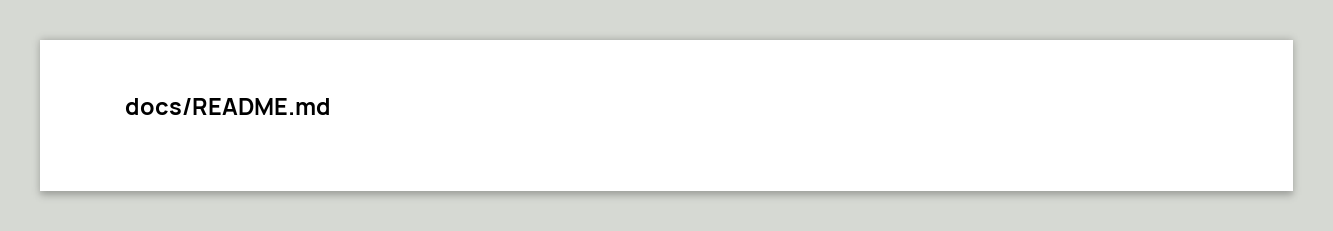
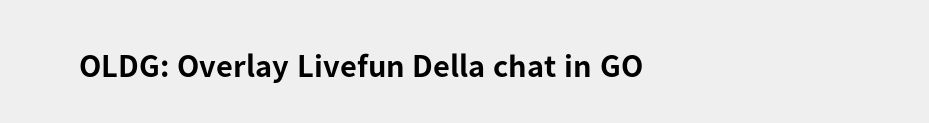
- docs/README.md
+ OLDG: Overlay Livefun Della chat in GO

